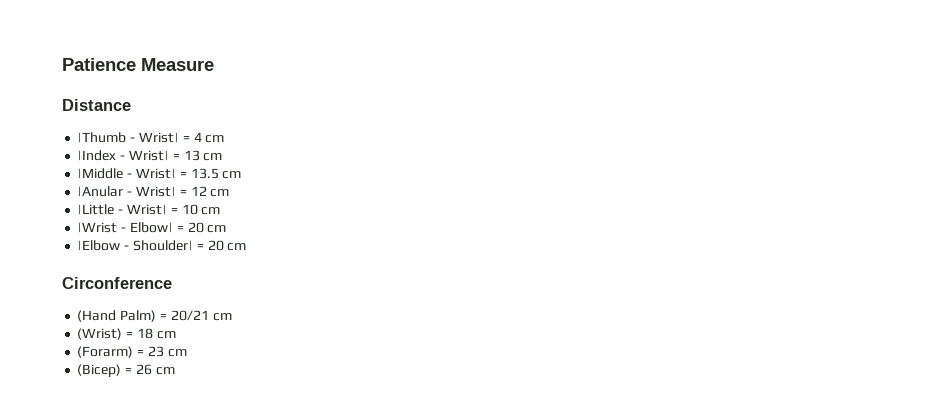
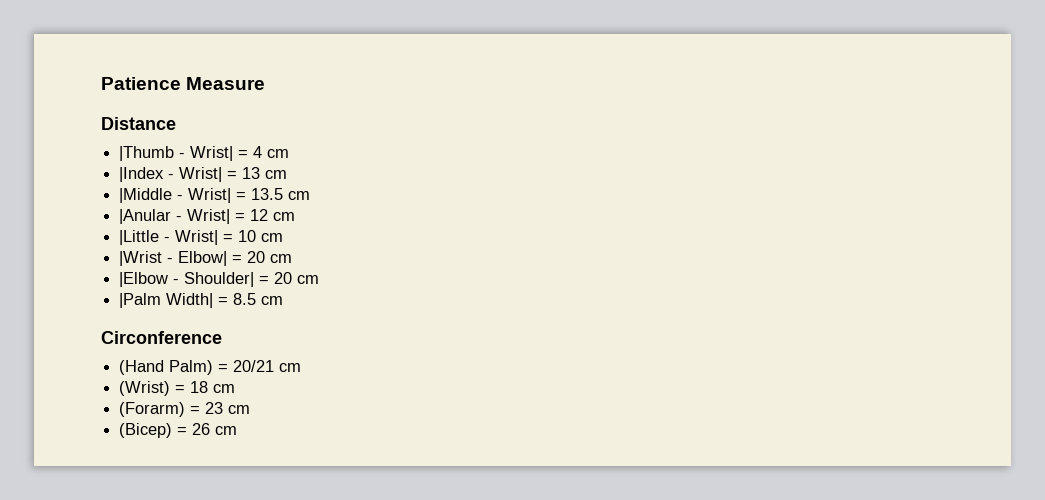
+ |Palm Width| = 8.5 cm

